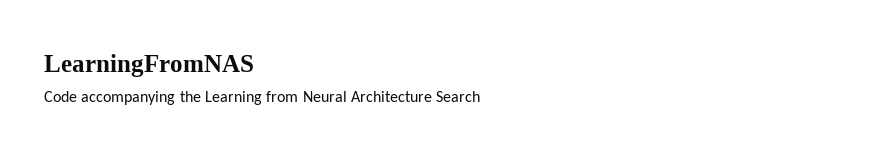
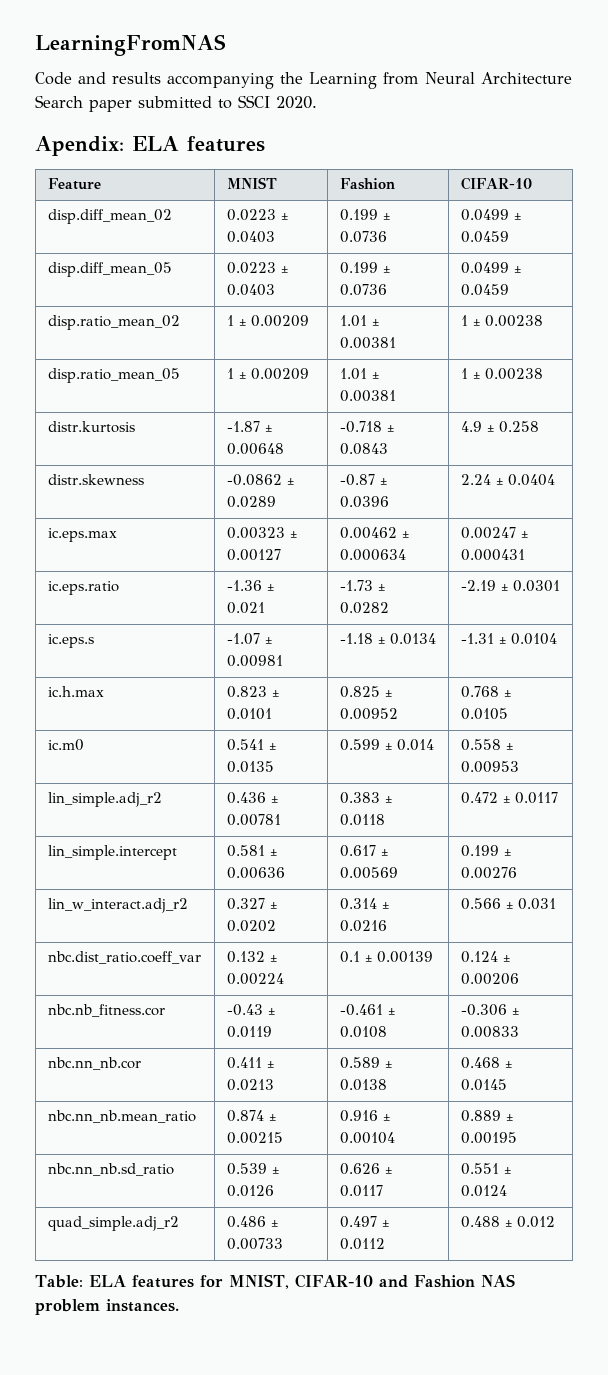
- Code accompanying the Learning from Neural Architecture Search
+ Code and results accompanying the Learning from Neural Architecture Search paper submitted to SSCI 2020.
+ Apendix: ELA features
+ Feature | MNIST | Fashion | CIFAR-10
+ disp.diff_mean_02 | 0.0223 ± 0.0403 | 0.199 ± 0.0736 | 0.0499 ± 0.0459
+ disp.diff_mean_05 | 0.0223 ± 0.0403 | 0.199 ± 0.0736 | 0.0499 ± 0.0459
+ disp.ratio_mean_02 | 1 ± 0.00209 | 1.01 ± 0.00381 | 1 ± 0.00238
+ disp.ratio_mean_05 | 1 ± 0.00209 | 1.01 ± 0.00381 | 1 ± 0.00238
+ distr.kurtosis | -1.87 ± 0.00648 | -0.718 ± 0.0843 | 4.9 ± 0.258
+ distr.skewness | -0.0862 ± 0.0289 | -0.87 ± 0.0396 | 2.24 ± 0.0404
+ ic.eps.max | 0.00323 ± 0.00127 | 0.00462 ± 0.000634 | 0.00247 ± 0.000431
+ ic.eps.ratio | -1.36 ± 0.021 | -1.73 ± 0.0282 | -2.19 ± 0.0301
+ ic.eps.s | -1.07 ± 0.00981 | -1.18 ± 0.0134 | -1.31 ± 0.0104
+ ic.h.max | 0.823 ± 0.0101 | 0.825 ± 0.00952 | 0.768 ± 0.0105
+ ic.m0 | 0.541 ± 0.0135 | 0.599 ± 0.014 | 0.558 ± 0.00953
+ lin_simple.adj_r2 | 0.436 ± 0.00781 | 0.383 ± 0.0118 | 0.472 ± 0.0117
+ lin_simple.intercept | 0.581 ± 0.00636 | 0.617 ± 0.00569 | 0.199 ± 0.00276
+ lin_w_interact.adj_r2 | 0.327 ± 0.0202 | 0.314 ± 0.0216 | 0.566 ± 0.031
+ nbc.dist_ratio.coeff_var | 0.132 ± 0.00224 | 0.1 ± 0.00139 | 0.124 ± 0.00206
+ nbc.nb_fitness.cor | -0.43 ± 0.0119 | -0.461 ± 0.0108 | -0.306 ± 0.00833
+ nbc.nn_nb.cor | 0.411 ± 0.0213 | 0.589 ± 0.0138 | 0.468 ± 0.0145
+ nbc.nn_nb.mean_ratio | 0.874 ± 0.00215 | 0.916 ± 0.00104 | 0.889 ± 0.00195
+ nbc.nn_nb.sd_ratio | 0.539 ± 0.0126 | 0.626 ± 0.0117 | 0.551 ± 0.0124
+ quad_simple.adj_r2 | 0.486 ± 0.00733 | 0.497 ± 0.0112 | 0.488 ± 0.012
+ Table: ELA features for MNIST, CIFAR-10 and Fashion NAS problem instances.

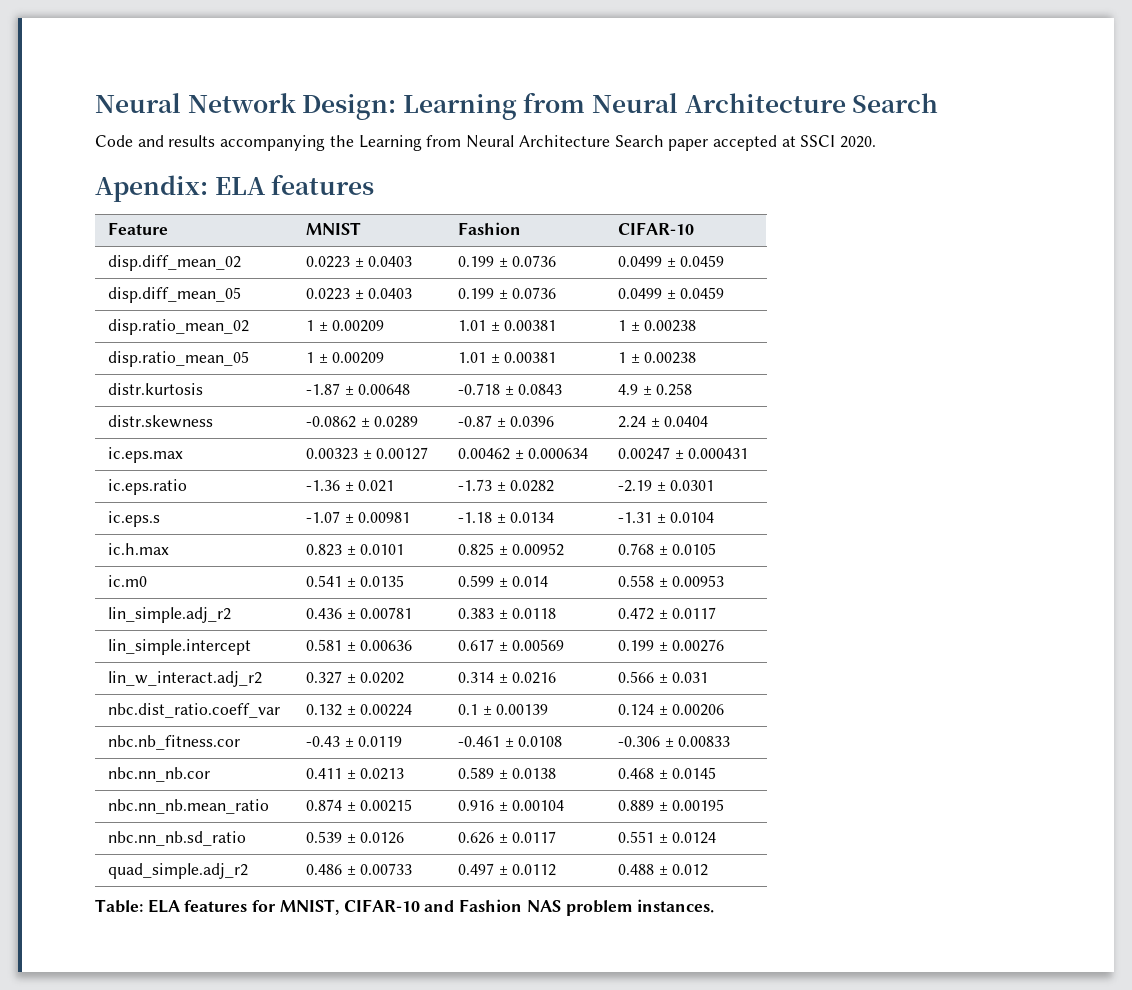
- LearningFromNAS
+ Neural Network Design: Learning from Neural Architecture Search
- Code and results accompanying the Learning from Neural Architecture Search paper submitted to SSCI 2020.
+ Code and results accompanying the Learning from Neural Architecture Search paper accepted at SSCI 2020.

